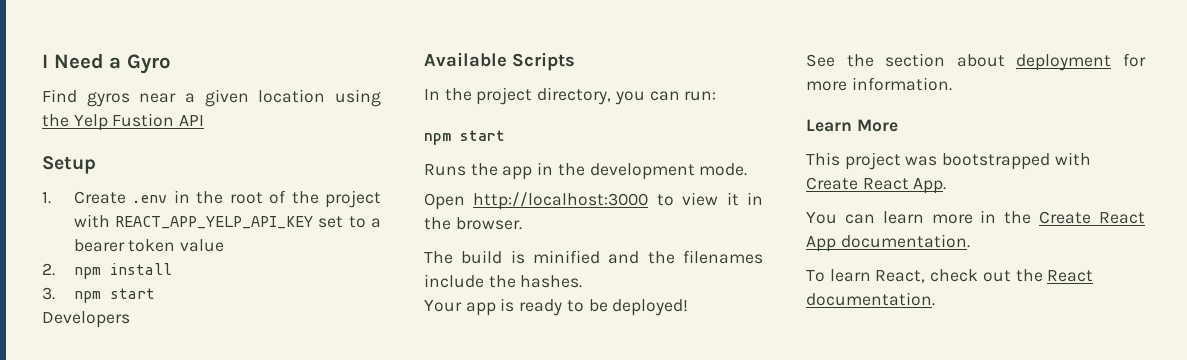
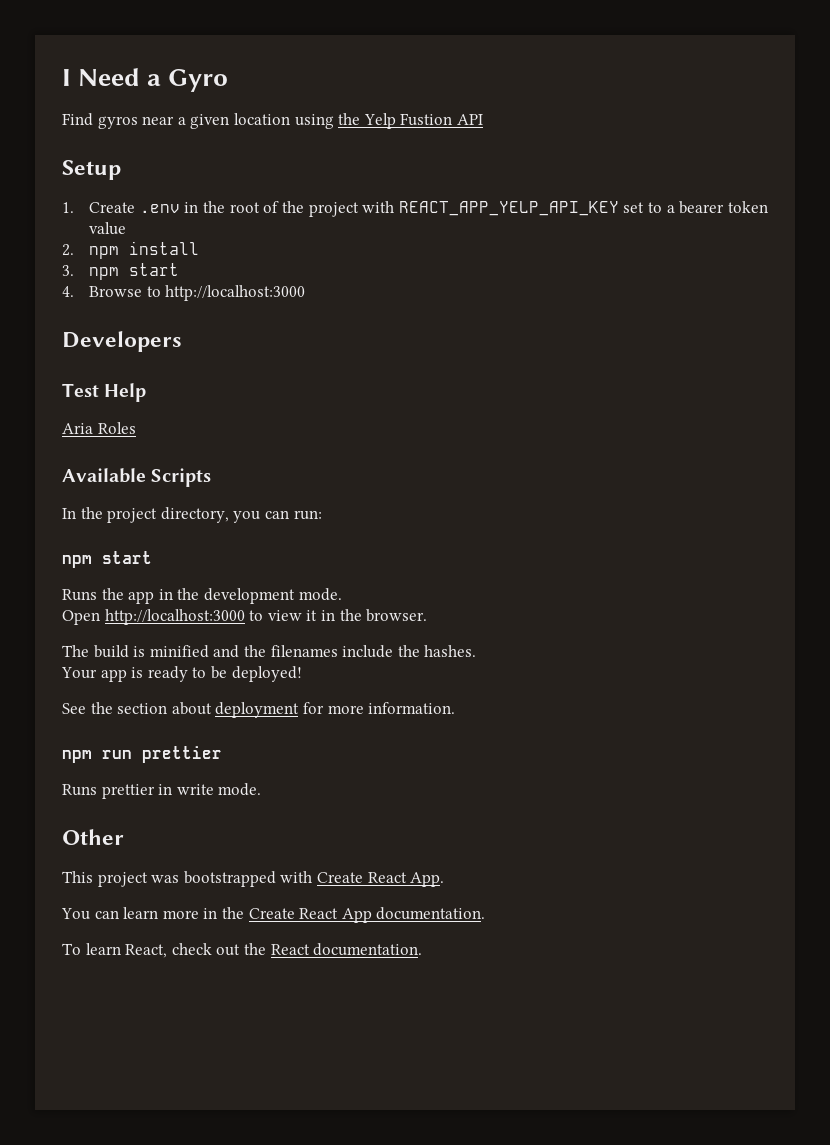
+ 4. Browse to http://localhost:3000
  Developers
+ Test Help
+ Aria Roles
- Learn More
+ npm run prettier
+ Runs prettier in write mode.
+ Other

